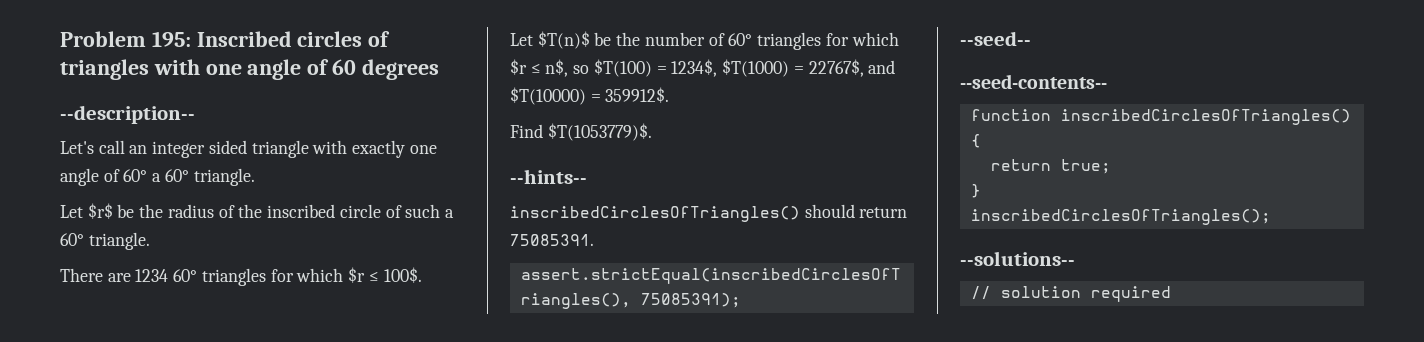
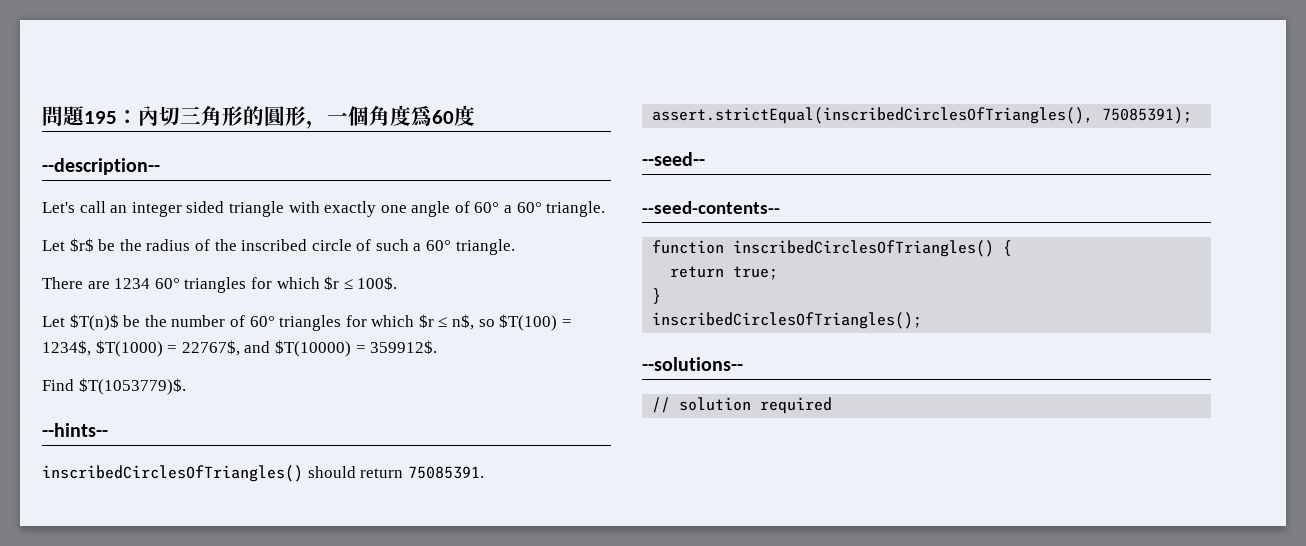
- Problem 195: Inscribed circles of triangles with one angle of 60 degrees
+ 問題195：內切三角形的圓形，一個角度爲60度

